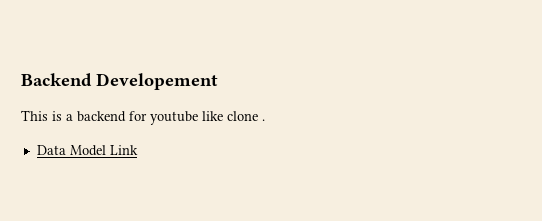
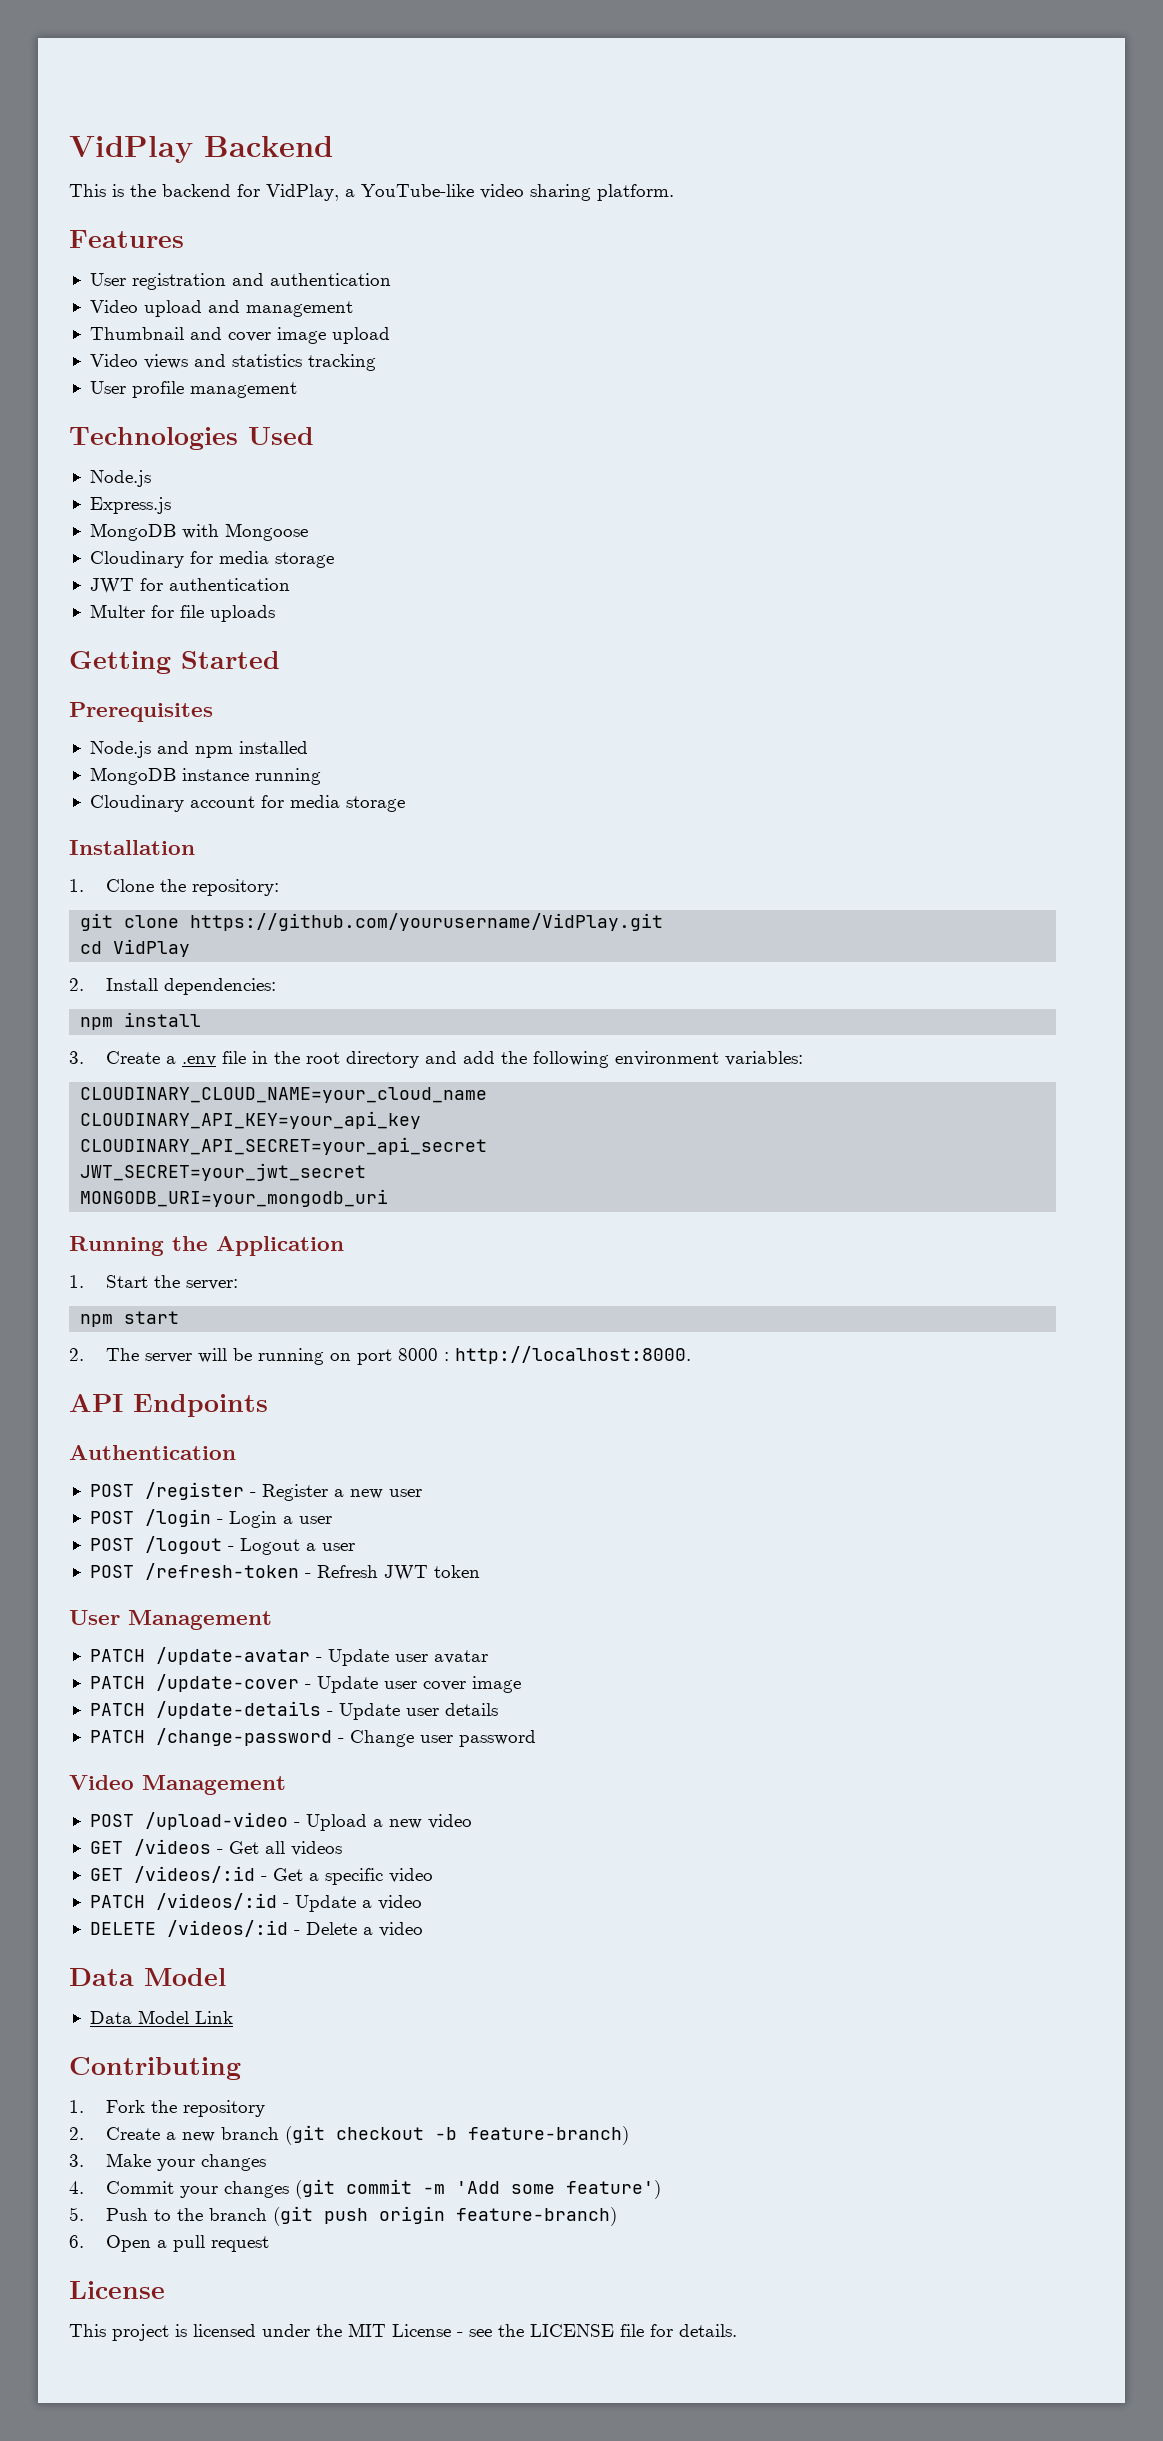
- Backend Developement
+ VidPlay Backend
- This is a backend for youtube like clone .
+ This is the backend for VidPlay, a YouTube-like video sharing platform.
+ Features
+ User registration and authentication
+ Video upload and management
+ Thumbnail and cover image upload
+ Video views and statistics tracking
+ User profile management
+ Technologies Used
+ Node.js
+ Express.js
+ MongoDB with Mongoose
+ Cloudinary for media storage
+ JWT for authentication
+ Multer for file uploads
+ Getting Started
+ Prerequisites
+ Node.js and npm installed
+ MongoDB instance running
+ Cloudinary account for media storage
+ Installation
+ 1. Clone the repository:
+ git clone https://github.com/yourusername/VidPlay.git
+ cd VidPlay
+ 2. Install dependencies:
+ npm install
+ 3. Create a .env file in the root directory and add the following environment variables:
+ CLOUDINARY_CLOUD_NAME=your_cloud_name
+ CLOUDINARY_API_KEY=your_api_key
+ CLOUDINARY_API_SECRET=your_api_secret
+ JWT_SECRET=your_jwt_secret
+ MONGODB_URI=your_mongodb_uri
+ Running the Application
+ 1. Start the server:
+ npm start
+ 2. The server will be running on port 8000 : http://localhost:8000.
+ API Endpoints
+ Authentication
+ POST /register - Register a new user
+ POST /login - Login a user
+ POST /logout - Logout a user
+ POST /refresh-token - Refresh JWT token
+ User Management
+ PATCH /update-avatar - Update user avatar
+ PATCH /update-cover - Update user cover image
+ PATCH /update-details - Update user details
+ PATCH /change-password - Change user password
+ Video Management
+ POST /upload-video - Upload a new video
+ GET /videos - Get all videos
+ GET /videos/:id - Get a specific video
+ PATCH /videos/:id - Update a video
+ DELETE /videos/:id - Delete a video
+ Data Model
  Data Model Link
+ Contributing
+ 1. Fork the repository
+ 2. Create a new branch (git checkout -b feature-branch)
+ 3. Make your changes
+ 4. Commit your changes (git commit -m 'Add some feature')
+ 5. Push to the branch (git push origin feature-branch)
+ 6. Open a pull request
+ License
+ This project is licensed under the MIT License - see the LICENSE file for details.

